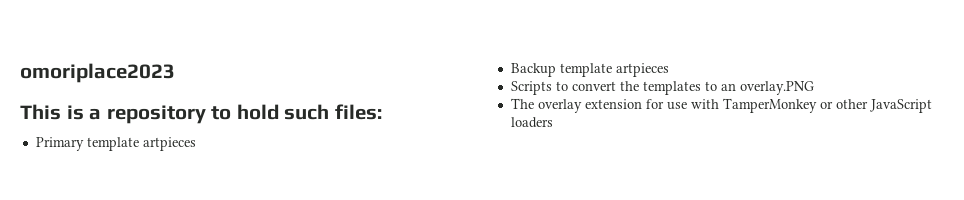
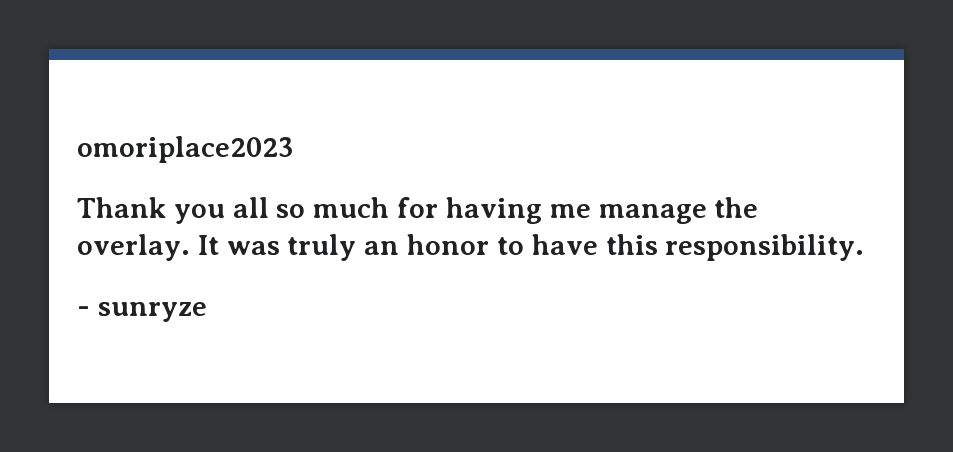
- This is a repository to hold such files:
- Primary template artpieces
- Backup template artpieces
- Scripts to convert the templates to an overlay.PNG
- The overlay extension for use with TamperMonkey or other JavaScript loaders
+ Thank you all so much for having me manage the overlay. It was truly an honor to have this responsibility.
+ - sunryze

